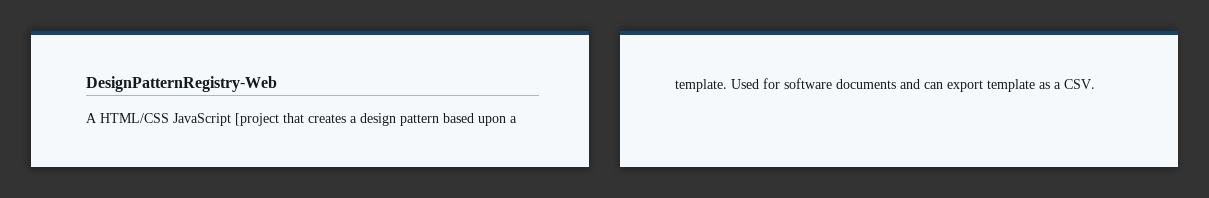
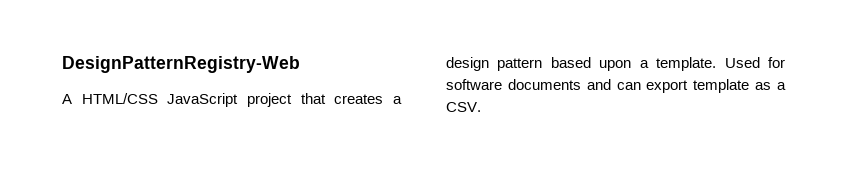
- A HTML/CSS JavaScript [project that creates a design pattern based upon a template.
+ A HTML/CSS JavaScript project that creates a design pattern based upon a template.

